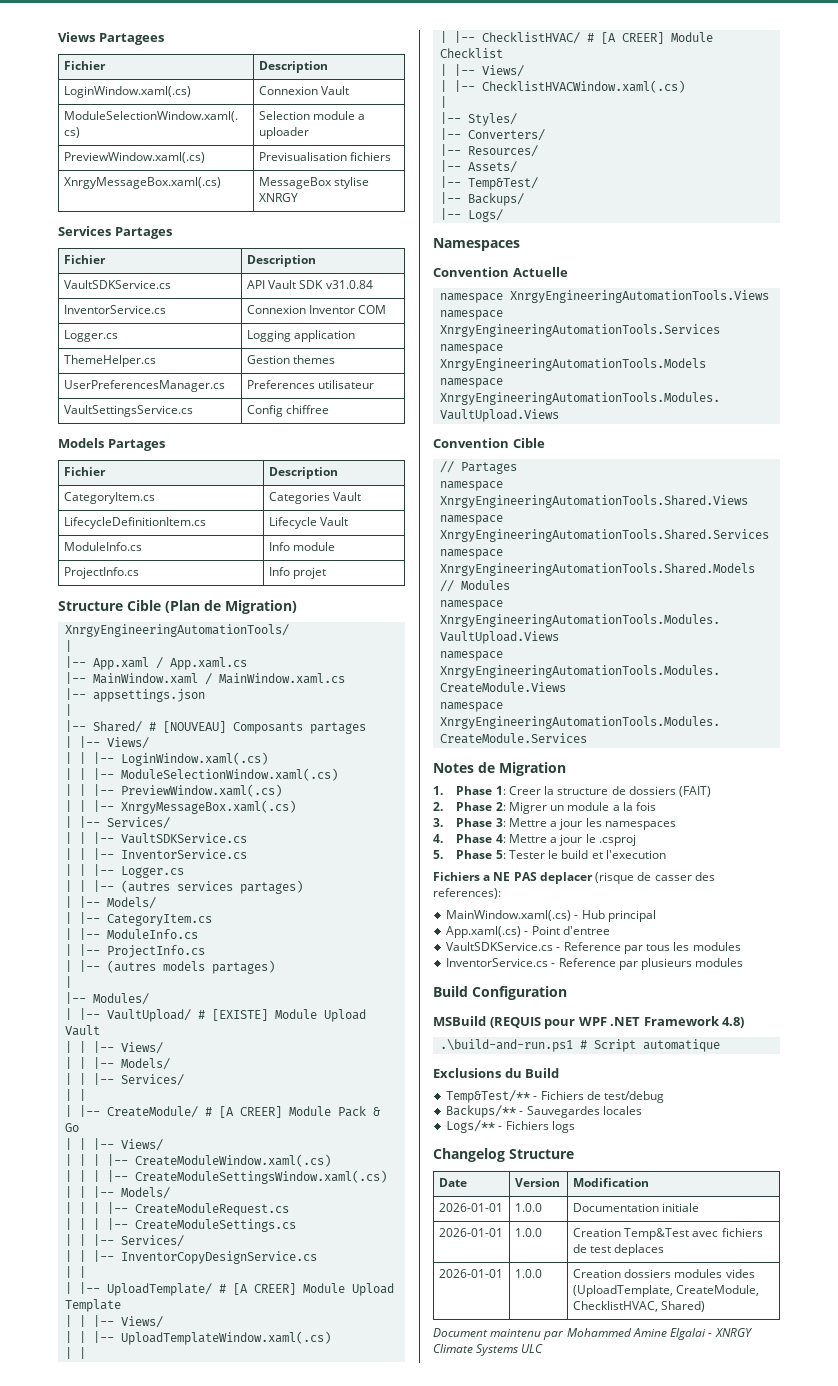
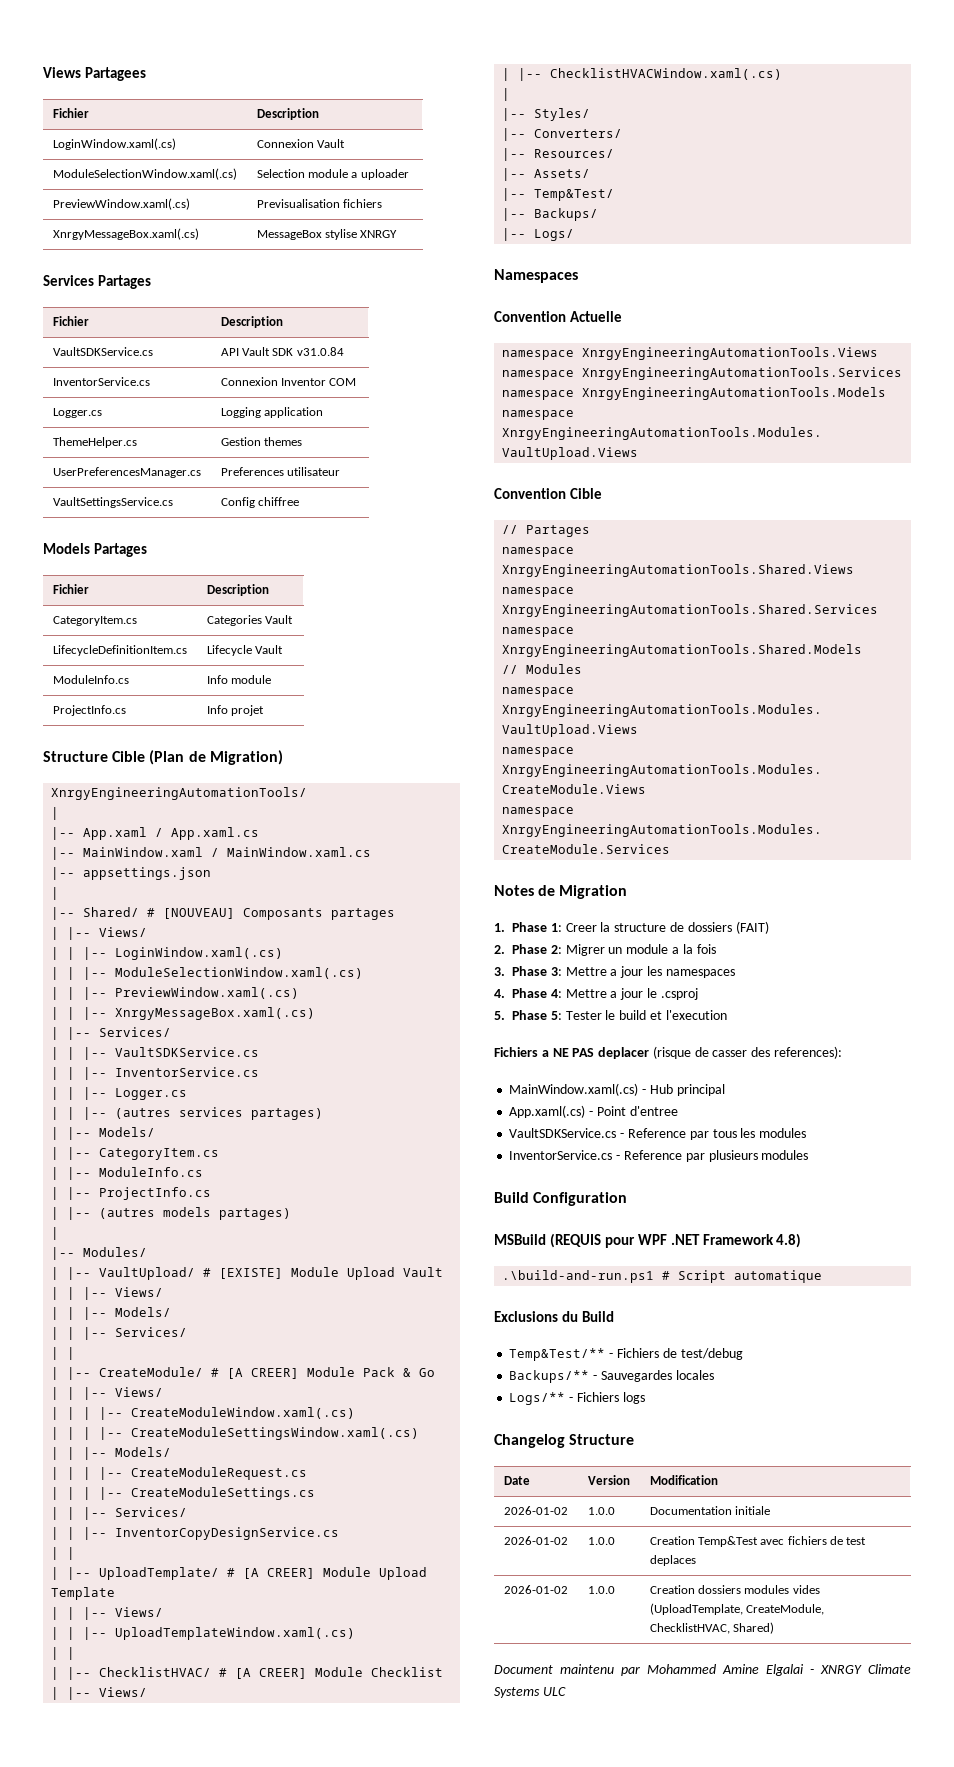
- 2026-01-01 | 1.0.0 | Documentation initiale
+ 2026-01-02 | 1.0.0 | Documentation initiale
- 2026-01-01 | 1.0.0 | Creation Temp&Test avec fichiers de test deplaces
+ 2026-01-02 | 1.0.0 | Creation Temp&Test avec fichiers de test deplaces
- 2026-01-01 | 1.0.0 | Creation dossiers modules vides (UploadTemplate, CreateModule, ChecklistHVAC, Shared)
+ 2026-01-02 | 1.0.0 | Creation dossiers modules vides (UploadTemplate, CreateModule, ChecklistHVAC, Shared)

